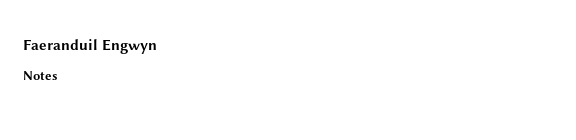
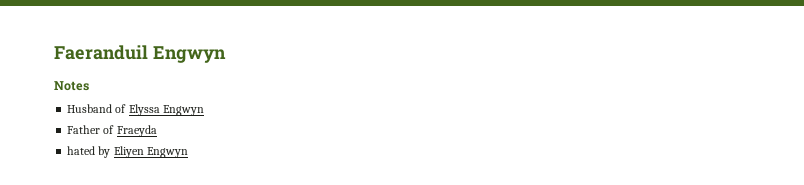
+ Husband of Elyssa Engwyn
+ Father of Fraeyda
+ hated by Eliyen Engwyn

